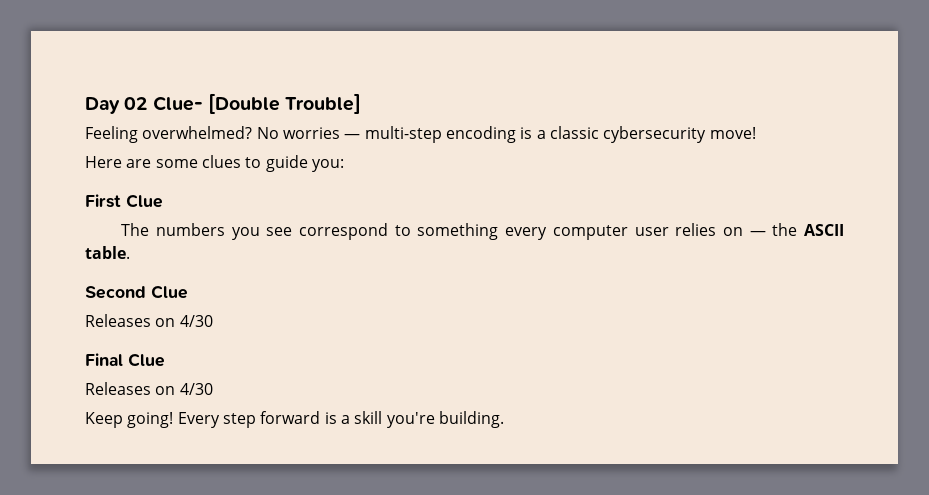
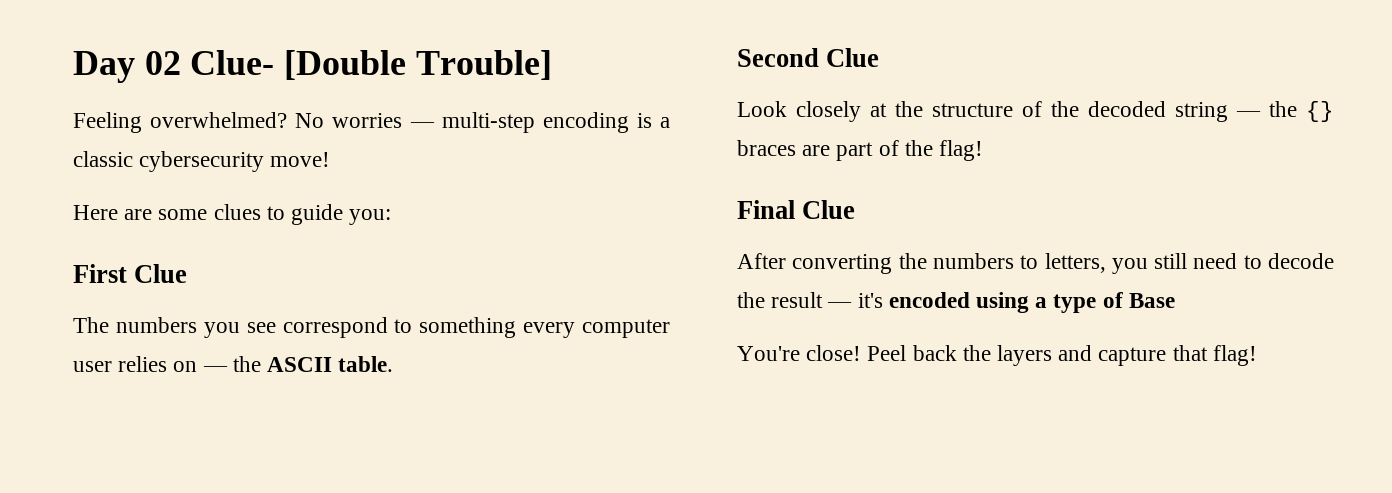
  Second Clue
- Releases on 4/30
+ Look closely at the structure of the decoded string — the {} braces are part of the flag!
  Final Clue
- Releases on 4/30
- Keep going! Every step forward is a skill you're building.
+ After converting the numbers to letters, you still need to decode the result — it's encoded using a type of Base
+ You're close! Peel back the layers and capture that flag!

